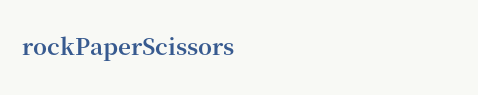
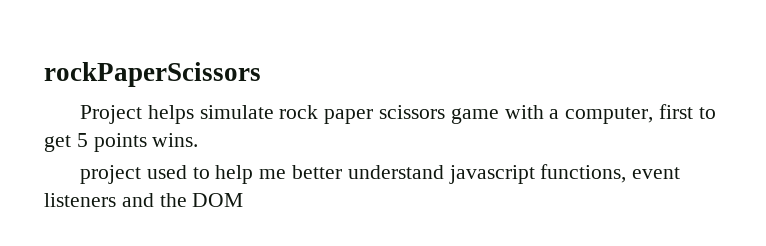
+ Project helps simulate rock paper scissors game with a computer, first to get 5 points wins.
+ project used to help me better understand javascript functions, event listeners and the DOM

